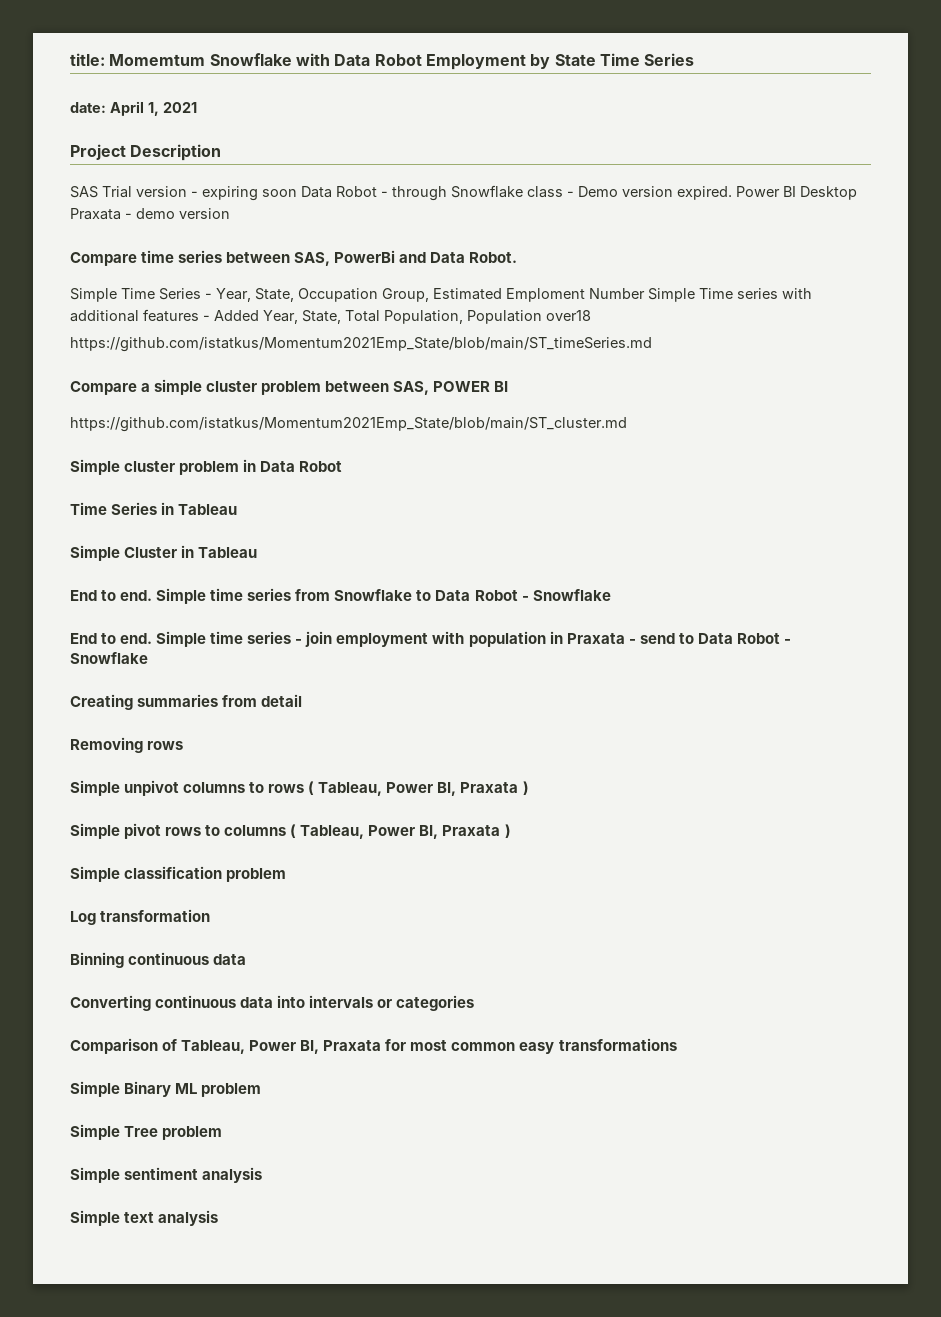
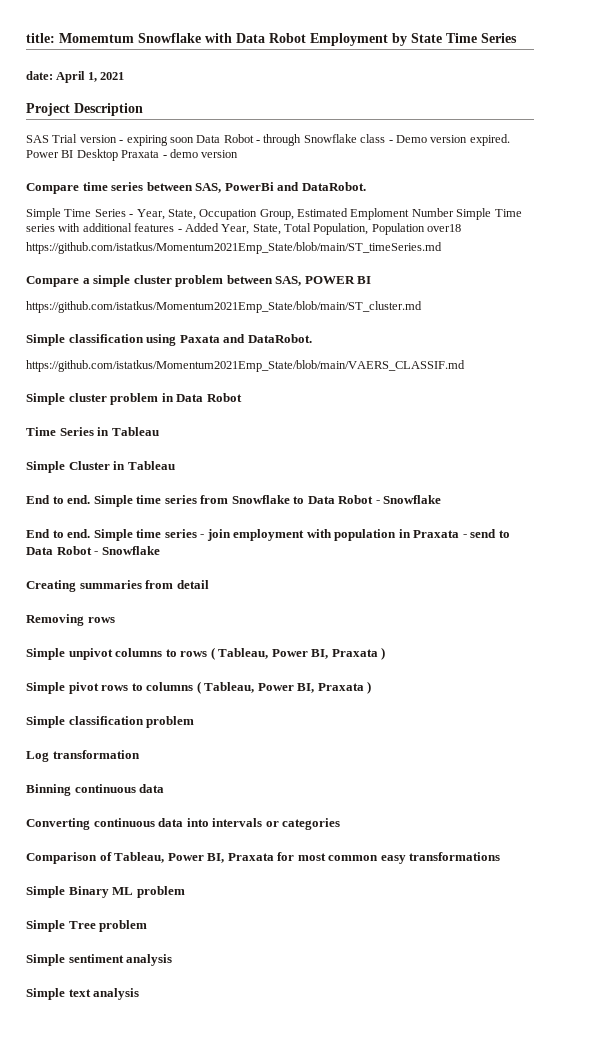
- Compare time series between SAS, PowerBi and Data Robot.
+ Compare time series between SAS, PowerBi and DataRobot.
+ Simple classification using Paxata and DataRobot.
+ https://github.com/istatkus/Momentum2021Emp_State/blob/main/VAERS_CLASSIF.md

